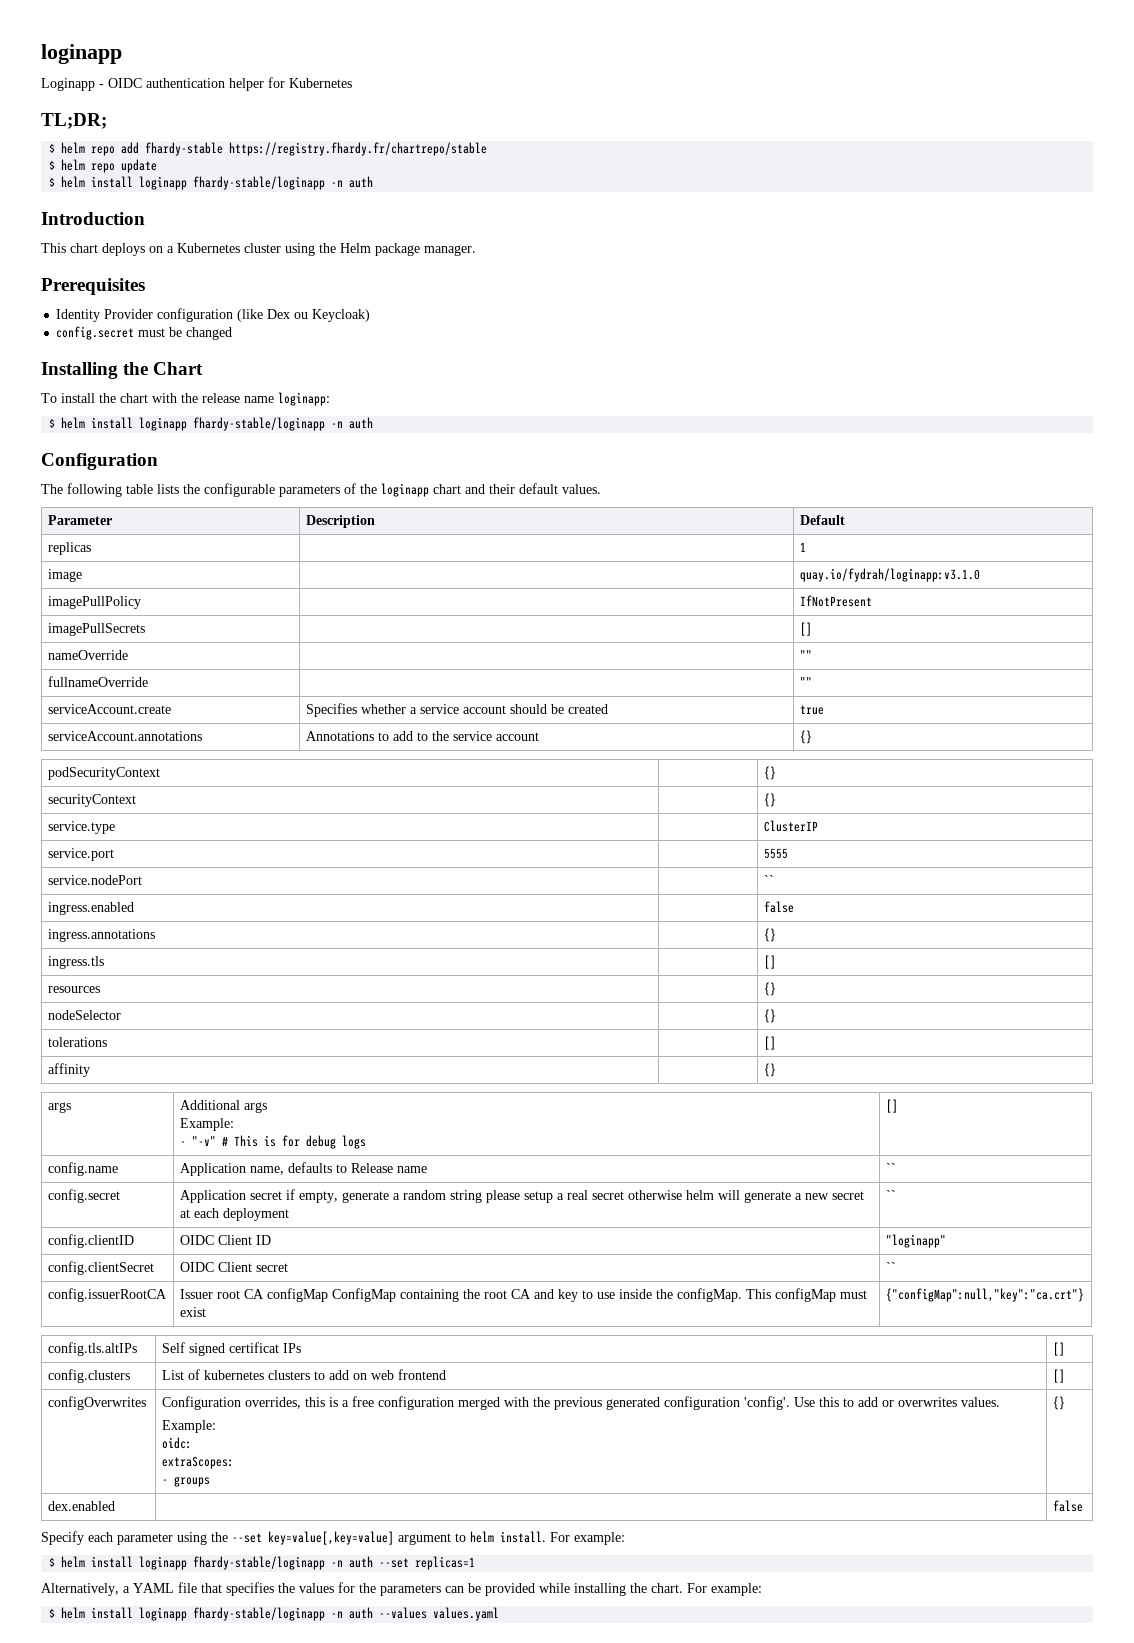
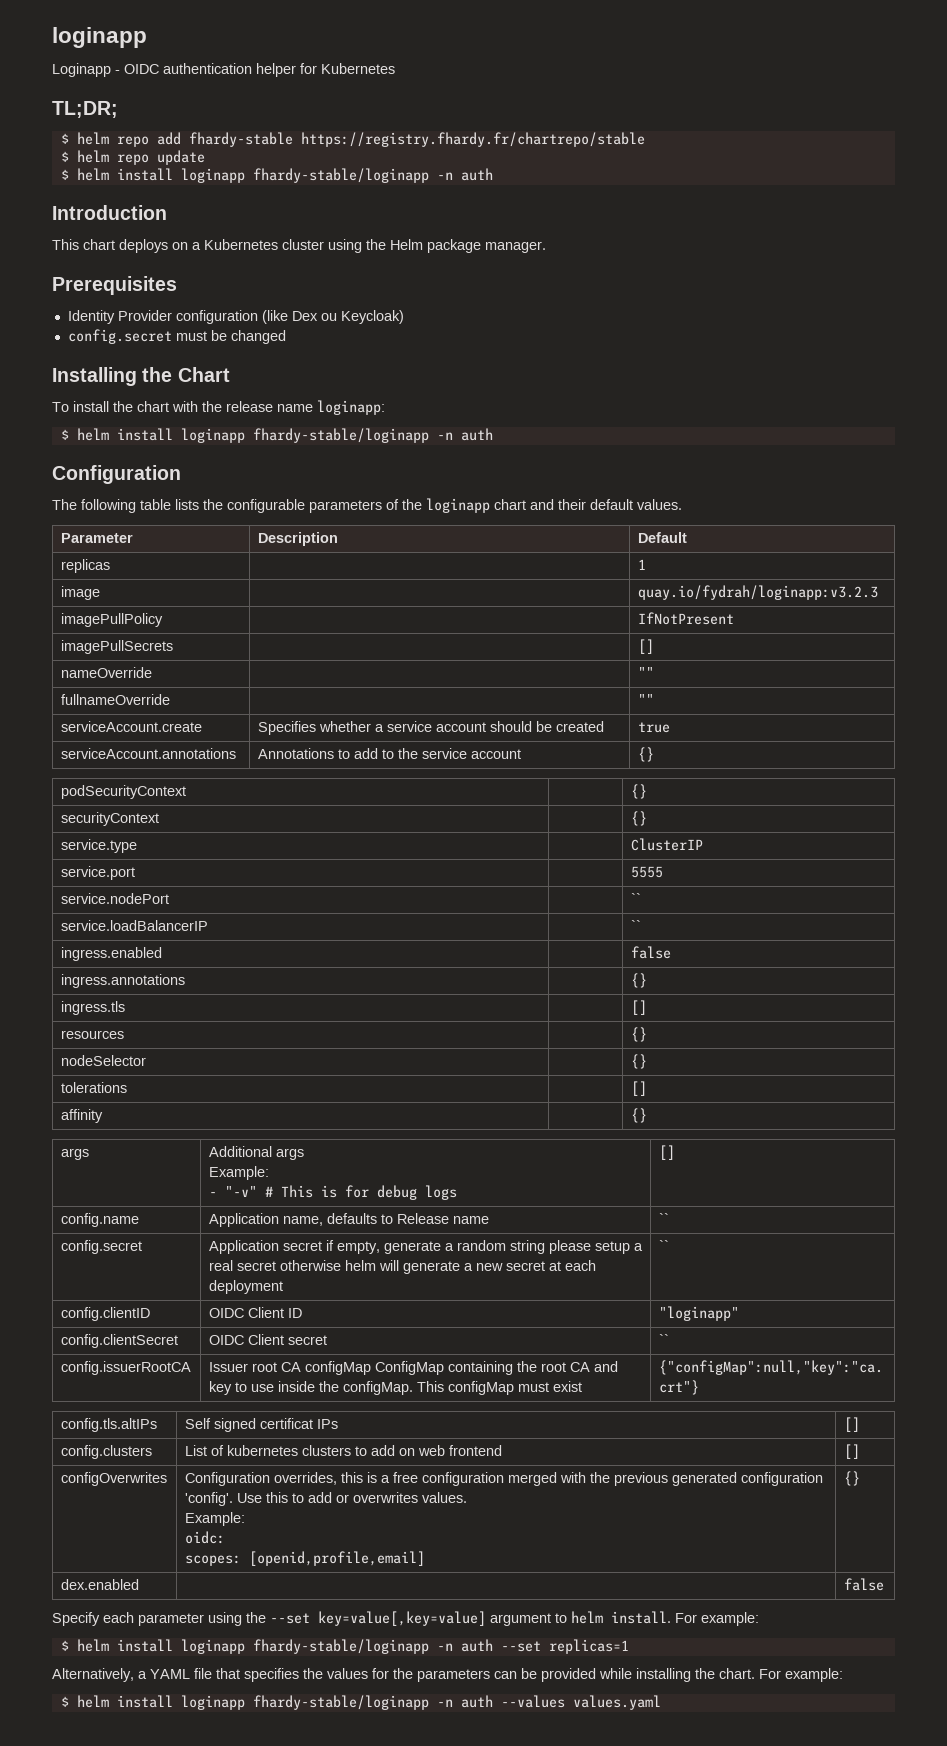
- image | | quay.io/fydrah/loginapp:v3.1.0
+ image | | quay.io/fydrah/loginapp:v3.2.3
+ service.loadBalancerIP | | ``
  configOverwrites | Configuration overrides, this is a free configuration merged with the previous generated configuration 'config'. Use this to add or overwrites values.
  Example:
  oidc:
- extraScopes:
- - groups | {}
+ scopes: [openid,profile,email] | {}

